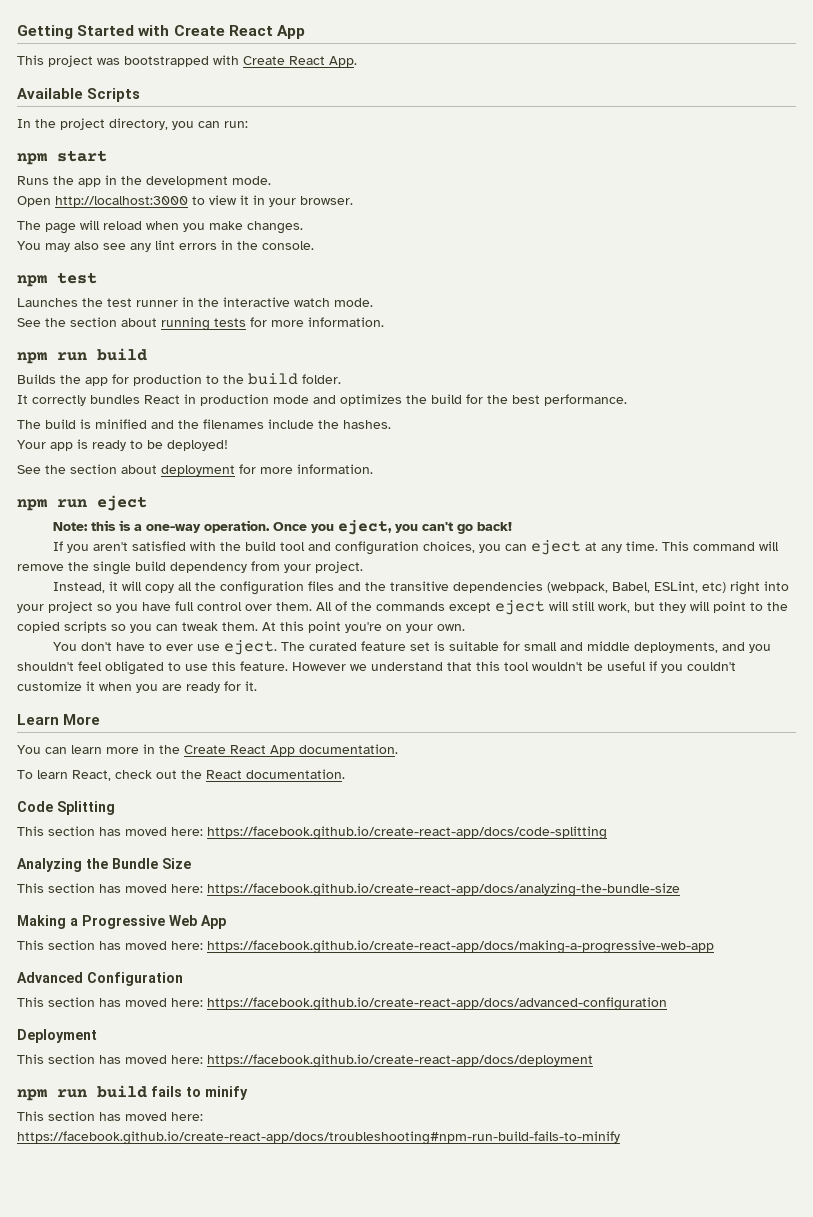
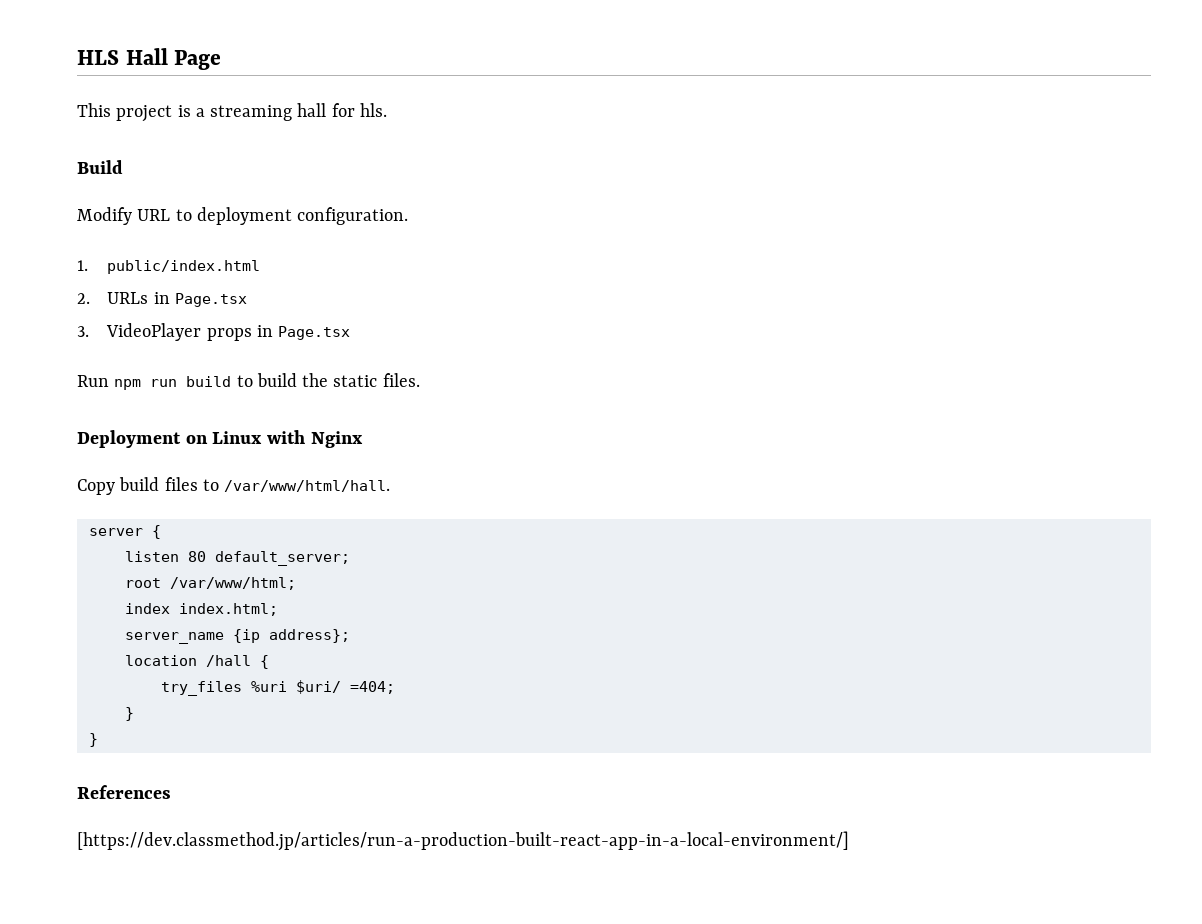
- Getting Started with Create React App
- This project was bootstrapped with Create React App.
- Available Scripts
- In the project directory, you can run:
- npm start
- Runs the app in the development mode.
- Open http://localhost:3000 to view it in your browser.
- The page will reload when you make changes.
- You may also see any lint errors in the console.
- npm test
- Launches the test runner in the interactive watch mode.
- See the section about running tests for more information.
- npm run build
- Builds the app for production to the build folder.
- It correctly bundles React in production mode and optimizes the build for the best performance.
- The build is minified and the filenames include the hashes.
- Your app is ready to be deployed!
- See the section about deployment for more information.
- npm run eject
- Note: this is a one-way operation. Once you eject, you can't go back!
- If you aren't satisfied with the build tool and configuration choices, you can eject at any time. This command will remove the single build dependency from your project.
- Instead, it will copy all the configuration files and the transitive dependencies (webpack, Babel, ESLint, etc) right into your project so you have full control over them. All of the commands except eject will still work, but they will point to the copied scripts so you can tweak them. At this point you're on your own.
- You don't have to ever use eject. The curated feature set is suitable for small and middle deployments, and you shouldn't feel obligated to use this feature. However we understand that this tool wouldn't be useful if you couldn't customize it when you are ready for it.
- Learn More
- You can learn more in the Create React App documentation.
- To learn React, check out the React documentation.
- Code Splitting
- This section has moved here: https://facebook.github.io/create-react-app/docs/code-splitting
- Analyzing the Bundle Size
- This section has moved here: https://facebook.github.io/create-react-app/docs/analyzing-the-bundle-size
- Making a Progressive Web App
- This section has moved here: https://facebook.github.io/create-react-app/docs/making-a-progressive-web-app
- Advanced Configuration
- This section has moved here: https://facebook.github.io/create-react-app/docs/advanced-configuration
- Deployment
- This section has moved here: https://facebook.github.io/create-react-app/docs/deployment
- npm run build fails to minify
- This section has moved here: https://facebook.github.io/create-react-app/docs/troubleshooting#npm-run-build-fails-to-minify
+ HLS Hall Page
+ This project is a streaming hall for hls.
+ Build
+ Modify URL to deployment configuration.
+ 1. public/index.html
+ 2. URLs in Page.tsx
+ 3. VideoPlayer props in Page.tsx
+ Run npm run build to build the static files.
+ Deployment on Linux with Nginx
+ Copy build files to /var/www/html/hall.
+ server {
+ listen 80 default_server;
+ root /var/www/html;
+ index index.html;
+ server_name {ip address};
+ location /hall {
+ try_files %uri $uri/ =404;
+ }
+ }
+ References
+ [https://dev.classmethod.jp/articles/run-a-production-built-react-app-in-a-local-environment/]

